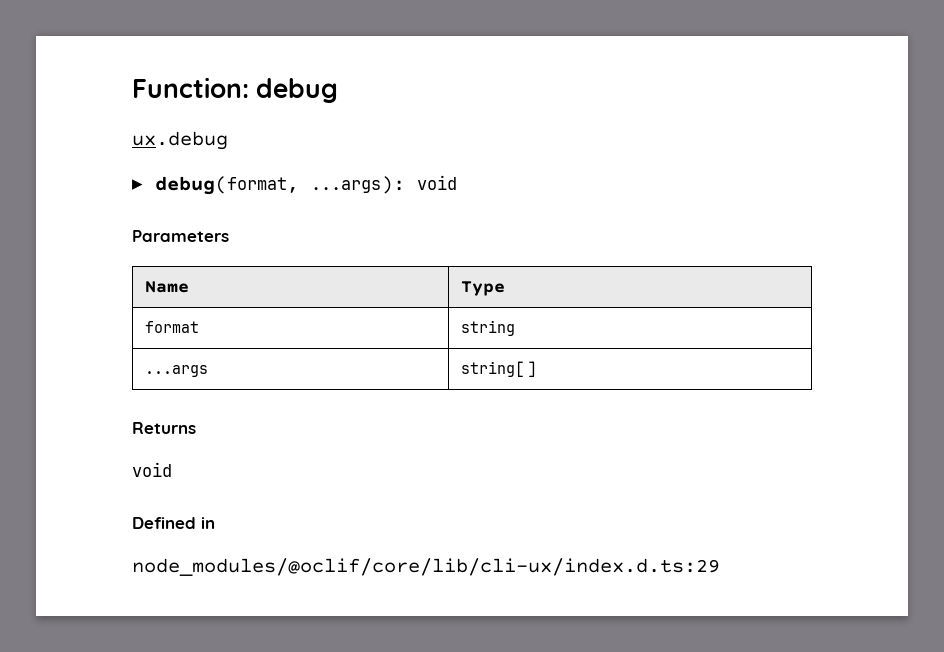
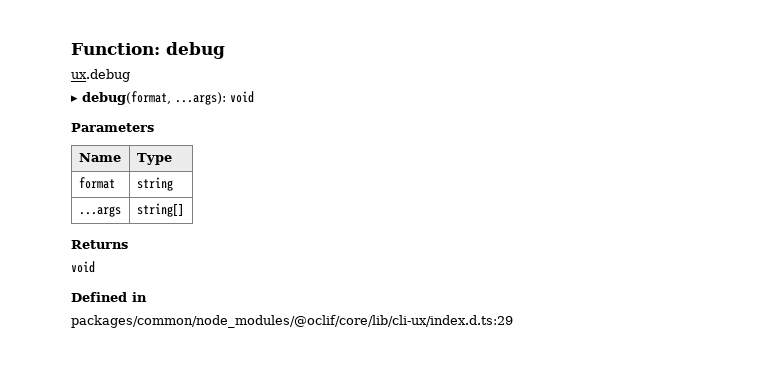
- node_modules/@oclif/core/lib/cli-ux/index.d.ts:29
+ packages/common/node_modules/@oclif/core/lib/cli-ux/index.d.ts:29

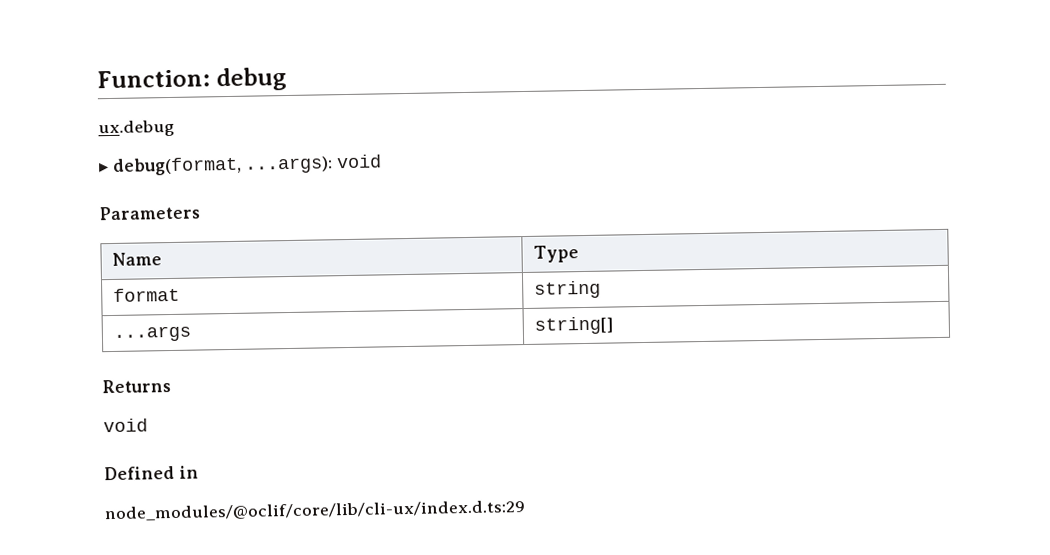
- packages/common/node_modules/@oclif/core/lib/cli-ux/index.d.ts:29
+ node_modules/@oclif/core/lib/cli-ux/index.d.ts:29

